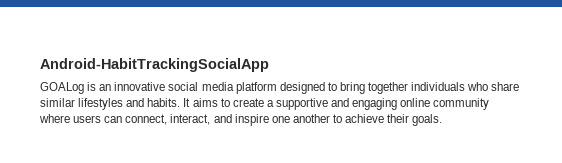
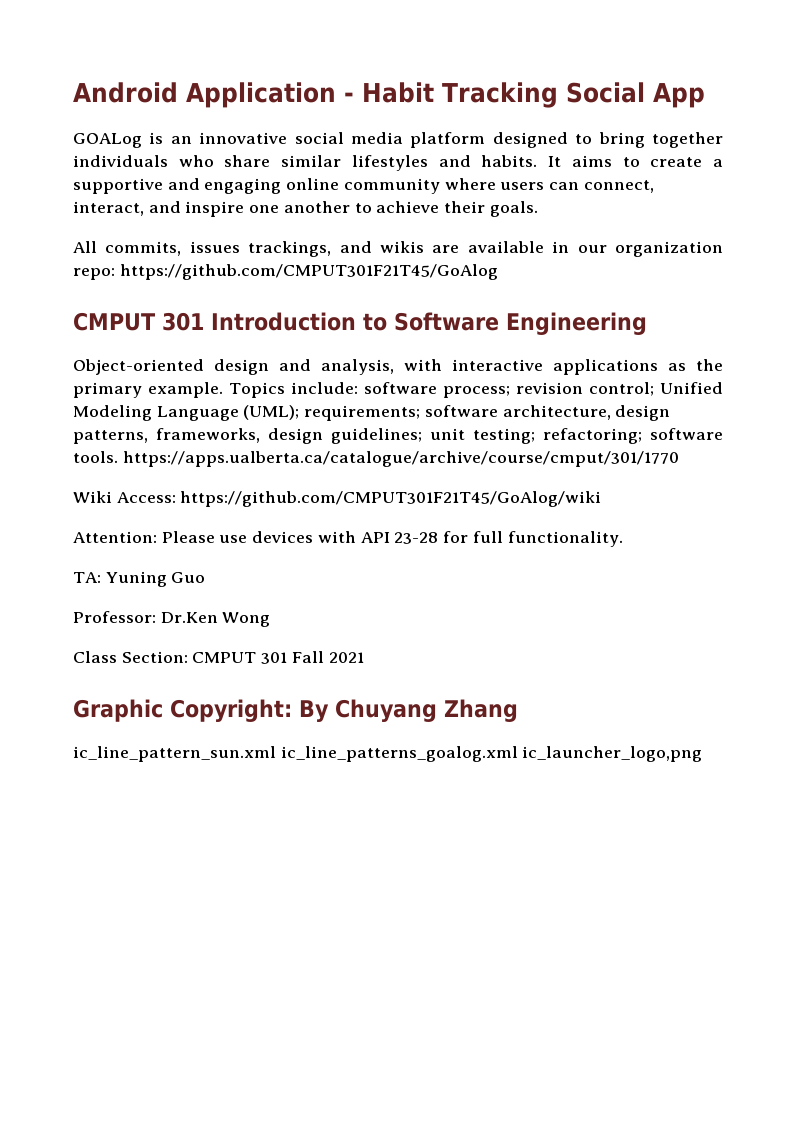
- Android-HabitTrackingSocialApp
+ Android Application - Habit Tracking Social App
+ All commits, issues trackings, and wikis are available in our organization repo: https://github.com/CMPUT301F21T45/GoAlog
+ CMPUT 301 Introduction to Software Engineering
+ Object-oriented design and analysis, with interactive applications as the primary example. Topics include: software process; revision control; Unified Modeling Language (UML); requirements; software architecture, design patterns, frameworks, design guidelines; unit testing; refactoring; software tools. https://apps.ualberta.ca/catalogue/archive/course/cmput/301/1770
+ Wiki Access: https://github.com/CMPUT301F21T45/GoAlog/wiki
+ Attention: Please use devices with API 23-28 for full functionality.
+ TA: Yuning Guo
+ Professor: Dr.Ken Wong
+ Class Section: CMPUT 301 Fall 2021
+ Graphic Copyright: By Chuyang Zhang
+ ic_line_pattern_sun.xml ic_line_patterns_goalog.xml ic_launcher_logo,png

